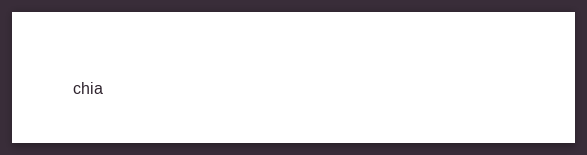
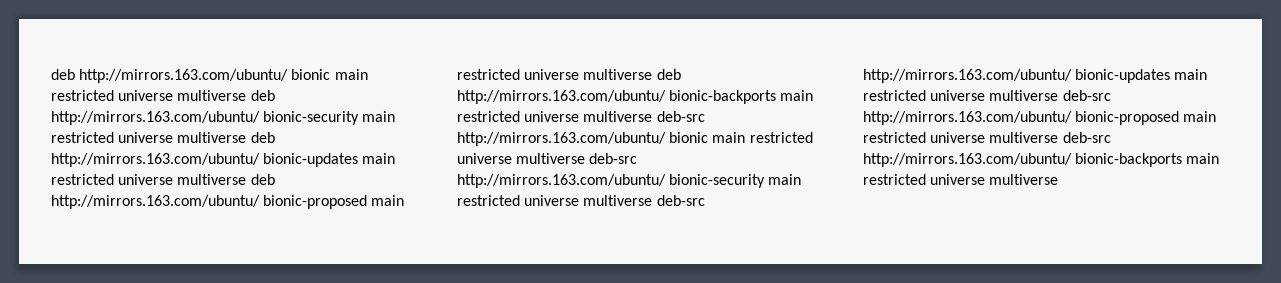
- chia
+ deb http://mirrors.163.com/ubuntu/ bionic main restricted universe multiverse deb http://mirrors.163.com/ubuntu/ bionic-security main restricted universe multiverse deb http://mirrors.163.com/ubuntu/ bionic-updates main restricted universe multiverse deb http://mirrors.163.com/ubuntu/ bionic-proposed main restricted universe multiverse deb http://mirrors.163.com/ubuntu/ bionic-backports main restricted universe multiverse deb-src http://mirrors.163.com/ubuntu/ bionic main restricted universe multiverse deb-src http://mirrors.163.com/ubuntu/ bionic-security main restricted universe multiverse deb-src http://mirrors.163.com/ubuntu/ bionic-updates main restricted universe multiverse deb-src http://mirrors.163.com/ubuntu/ bionic-proposed main restricted universe multiverse deb-src http://mirrors.163.com/ubuntu/ bionic-backports main restricted universe multiverse

